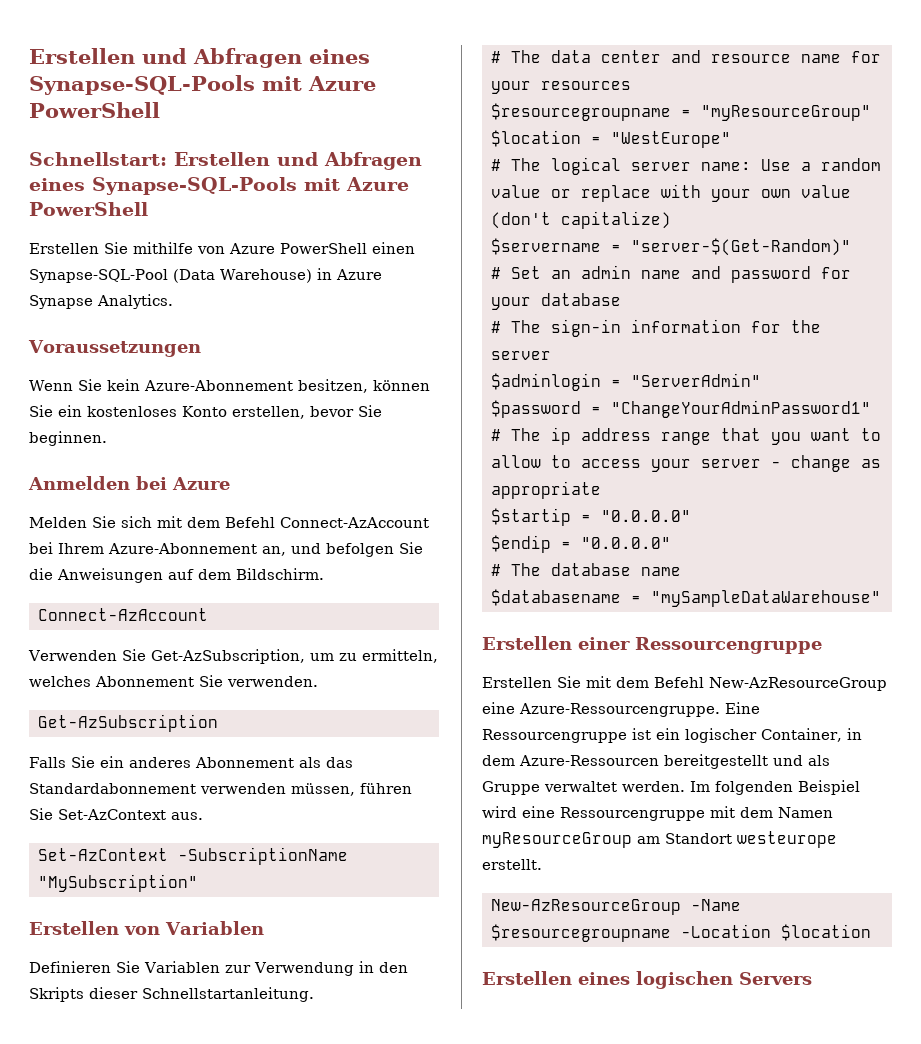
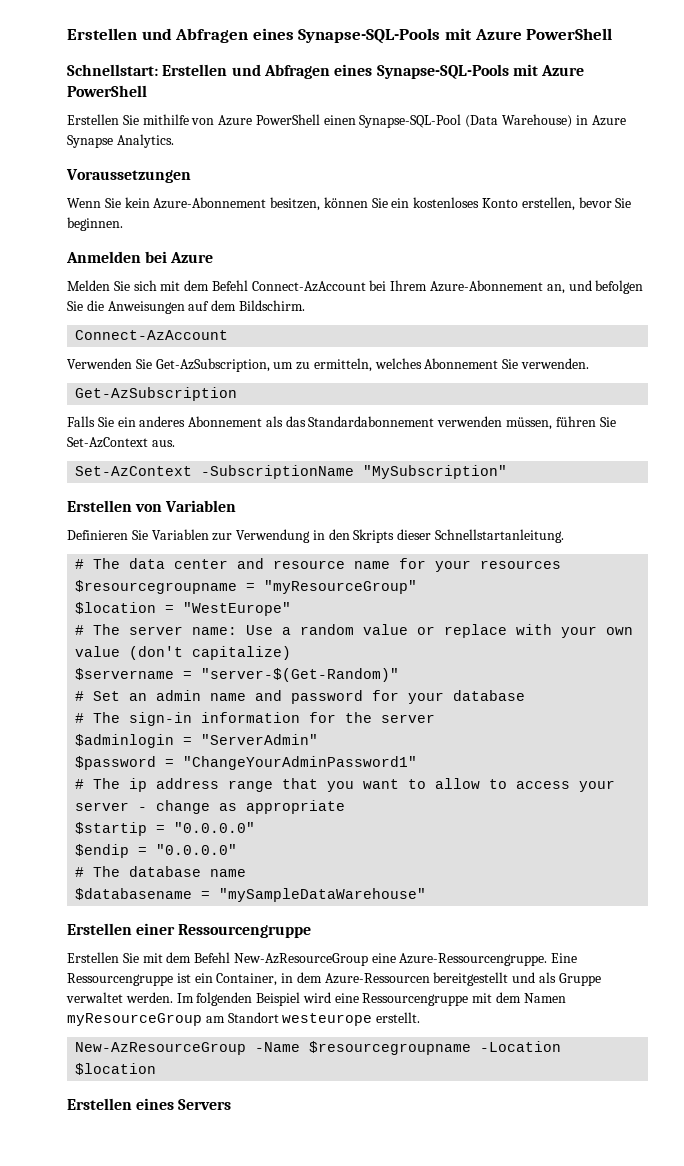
- # The logical server name: Use a random value or replace with your own value (don't capitalize)
+ # The server name: Use a random value or replace with your own value (don't capitalize)
- Eine Ressourcengruppe ist ein logischer Container, in dem Azure-Ressourcen bereitgestellt und als Gruppe verwaltet werden.
+ Eine Ressourcengruppe ist ein Container, in dem Azure-Ressourcen bereitgestellt und als Gruppe verwaltet werden.
- Erstellen eines logischen Servers
+ Erstellen eines Servers

